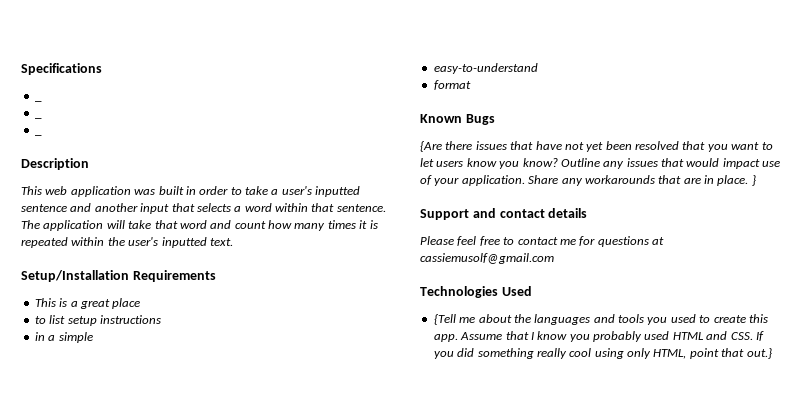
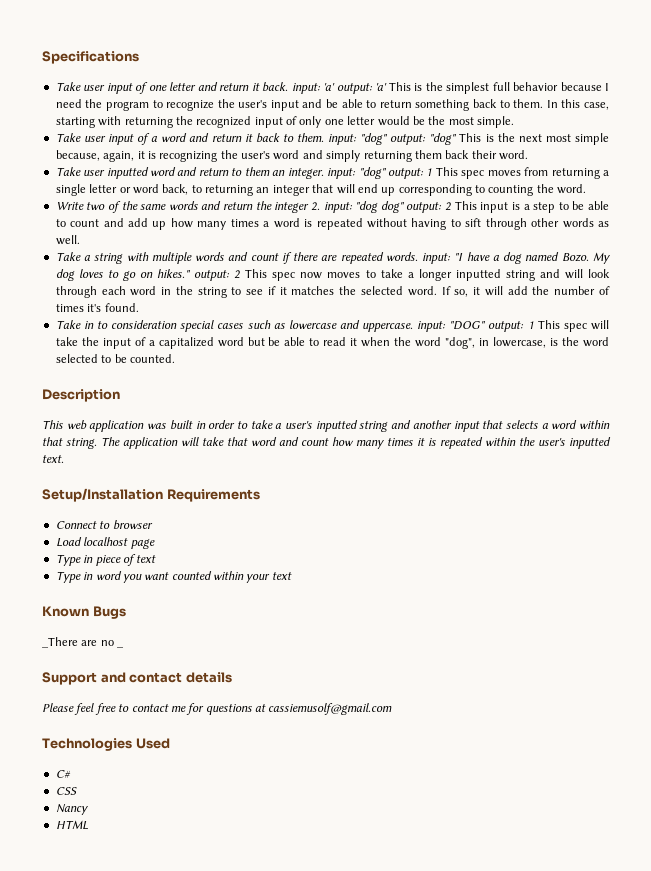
  Specifications
- _
- _
- _
+ Take user input of one letter and return it back. input: 'a' output: 'a' This is the simplest full behavior because I need the program to recognize the user's input and be able to return something back to them. In this case, starting with returning the recognized input of only one letter would be the most simple.
+ Take user input of a word and return it back to them. input: "dog" output: "dog" This is the next most simple because, again, it is recognizing the user's word and simply returning them back their word.
+ Take user inputted word and return to them an integer. input: "dog" output: 1 This spec moves from returning a single letter or word back, to returning an integer that will end up corresponding to counting the word.
+ Write two of the same words and return the integer 2. input: "dog dog" output: 2 This input is a step to be able to count and add up how many times a word is repeated without having to sift through other words as well.
+ Take a string with multiple words and count if there are repeated words. input: "I have a dog named Bozo. My dog loves to go on hikes." output: 2 This spec now moves to take a longer inputted string and will look through each word in the string to see if it matches the selected word. If so, it will add the number of times it's found.
+ Take in to consideration special cases such as lowercase and uppercase. input: "DOG" output: 1 This spec will take the input of a capitalized word but be able to read it when the word "dog", in lowercase, is the word selected to be counted.
- This web application was built in order to take a user's inputted sentence and another input that selects a word within that sentence.
+ This web application was built in order to take a user's inputted string and another input that selects a word within that string.
- This is a great place
- to list setup instructions
- in a simple
- easy-to-understand
- format
+ Connect to browser
+ Load localhost page
+ Type in piece of text
+ Type in word you want counted within your text
  Known Bugs
- {Are there issues that have not yet been resolved that you want to let users know you know? Outline any issues that would impact use of your application. Share any workarounds that are in place. }
+ _There are no _
- {Tell me about the languages and tools you used to create this app. Assume that I know you probably used HTML and CSS. If you did something really cool using only HTML, point that out.}
+ C#
+ CSS
+ Nancy
+ HTML

